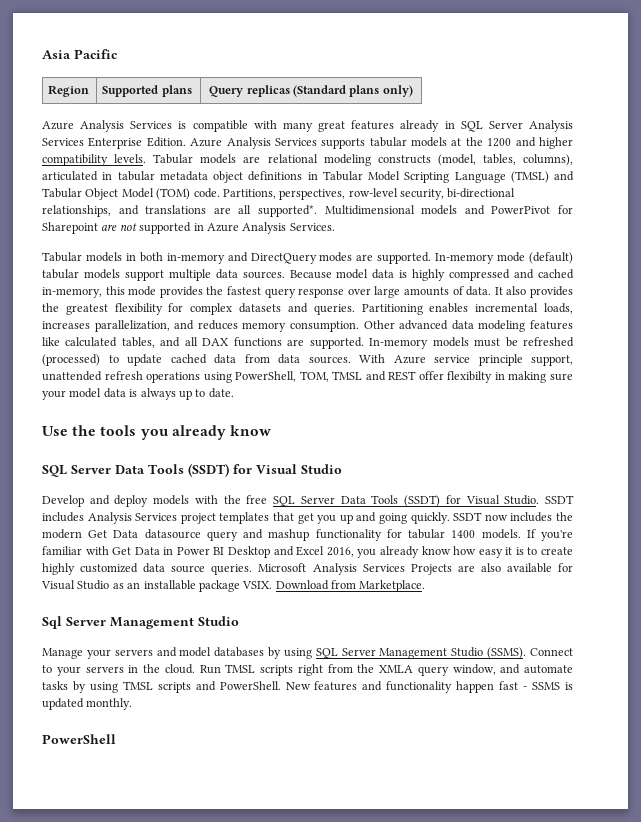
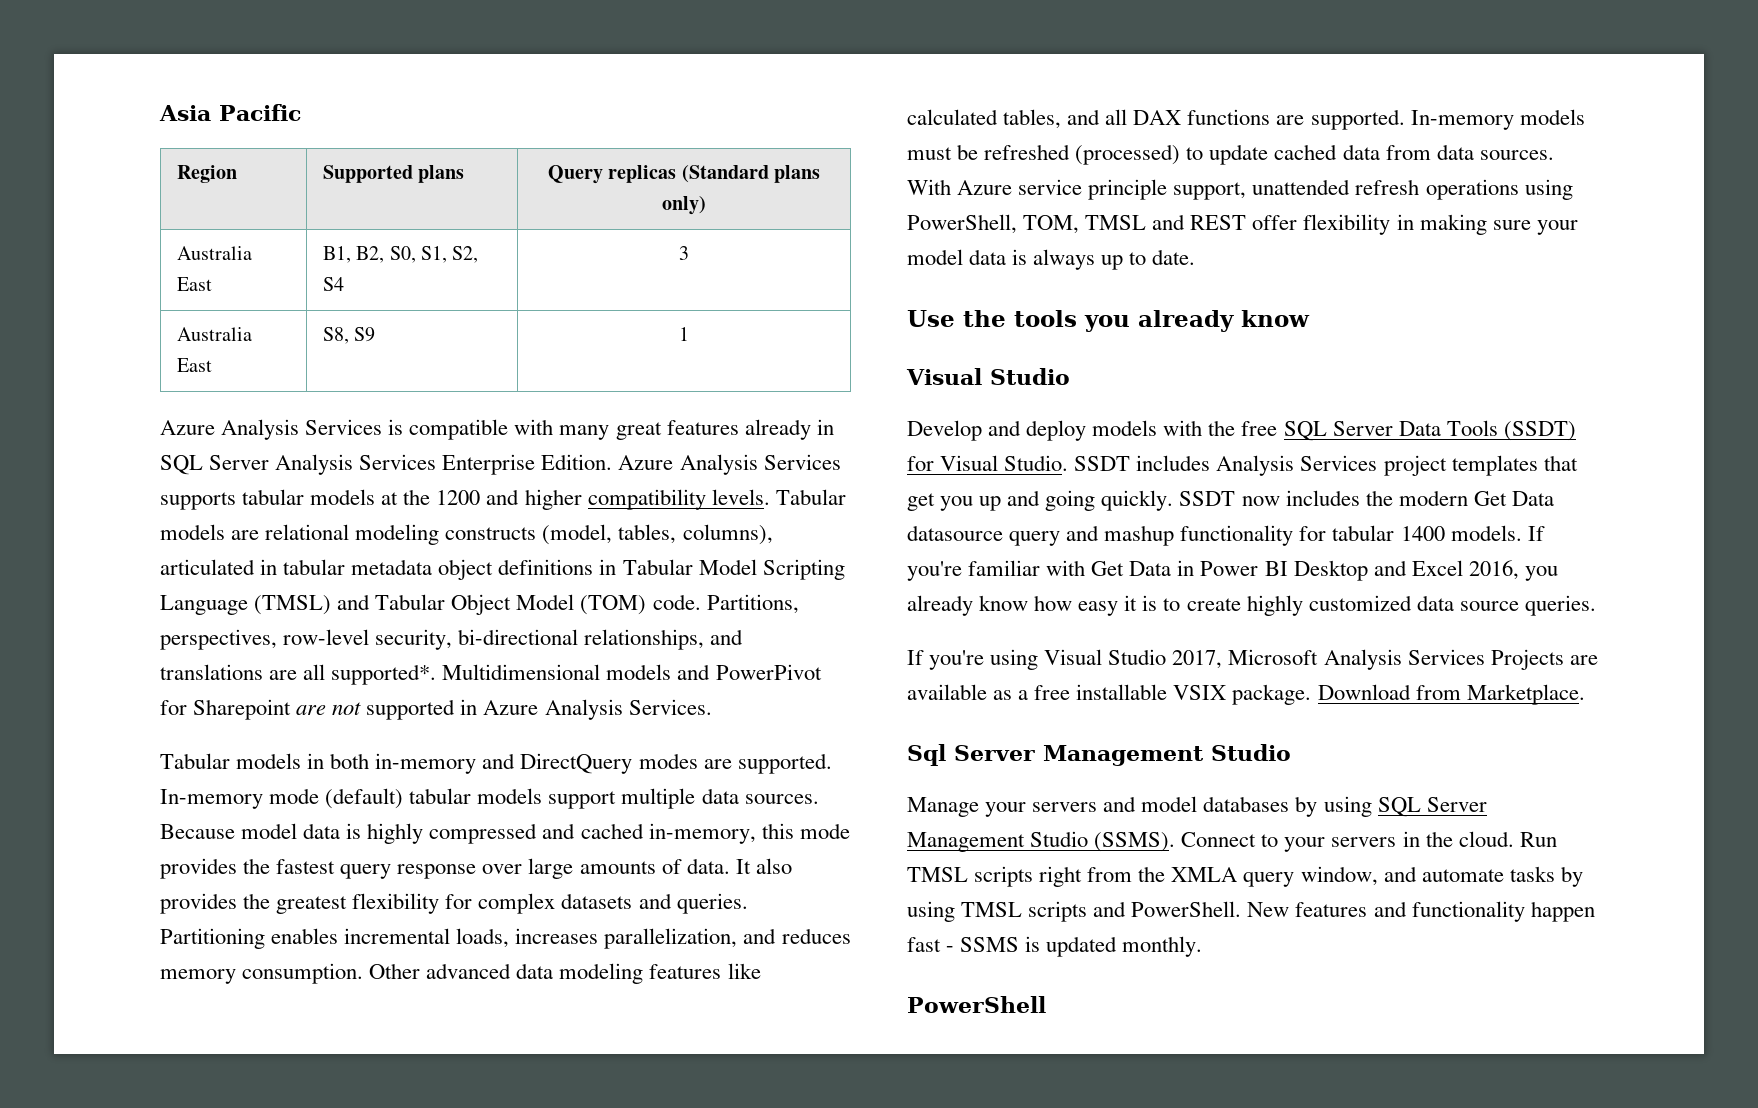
+ Australia East | B1, B2, S0, S1, S2, S4 | 3
+ Australia East | S8, S9 | 1
- With Azure service principle support, unattended refresh operations using PowerShell, TOM, TMSL and REST offer flexibilty in making sure your model data is always up to date.
+ With Azure service principle support, unattended refresh operations using PowerShell, TOM, TMSL and REST offer flexibility in making sure your model data is always up to date.
  Use the tools you already know
- SQL Server Data Tools (SSDT) for Visual Studio
+ Visual Studio
- If you're familiar with Get Data in Power BI Desktop and Excel 2016, you already know how easy it is to create highly customized data source queries. Microsoft Analysis Services Projects are also available for Visual Studio as an installable package VSIX.
+ If you're familiar with Get Data in Power BI Desktop and Excel 2016, you already know how easy it is to create highly customized data source queries.
+ If you're using Visual Studio 2017, Microsoft Analysis Services Projects are available as a free installable VSIX package.

